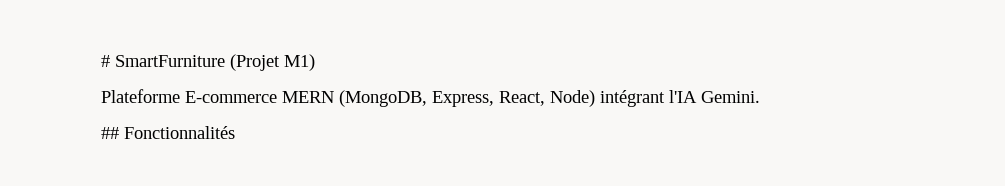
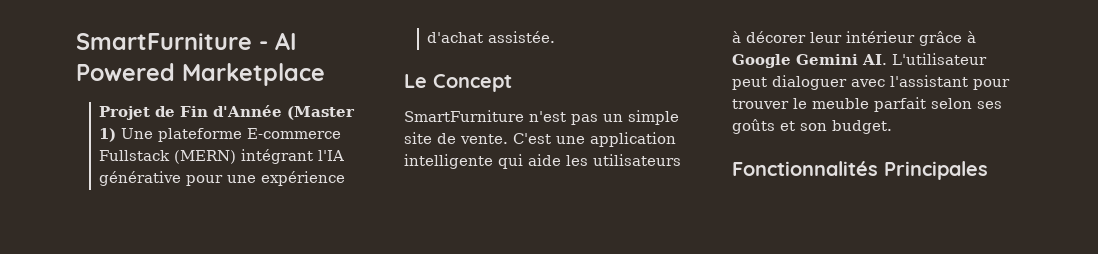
- # SmartFurniture (Projet M1)
- Plateforme E-commerce MERN (MongoDB, Express, React, Node) intégrant l'IA Gemini.
- ## Fonctionnalités
+ SmartFurniture - AI Powered Marketplace
+ Projet de Fin d'Année (Master 1) Une plateforme E-commerce Fullstack (MERN) intégrant l'IA générative pour une expérience d'achat assistée.
+ Le Concept
+ SmartFurniture n'est pas un simple site de vente. C'est une application intelligente qui aide les utilisateurs à décorer leur intérieur grâce à Google Gemini AI. L'utilisateur peut dialoguer avec l'assistant pour trouver le meuble parfait selon ses goûts et son budget.
+ Fonctionnalités Principales

